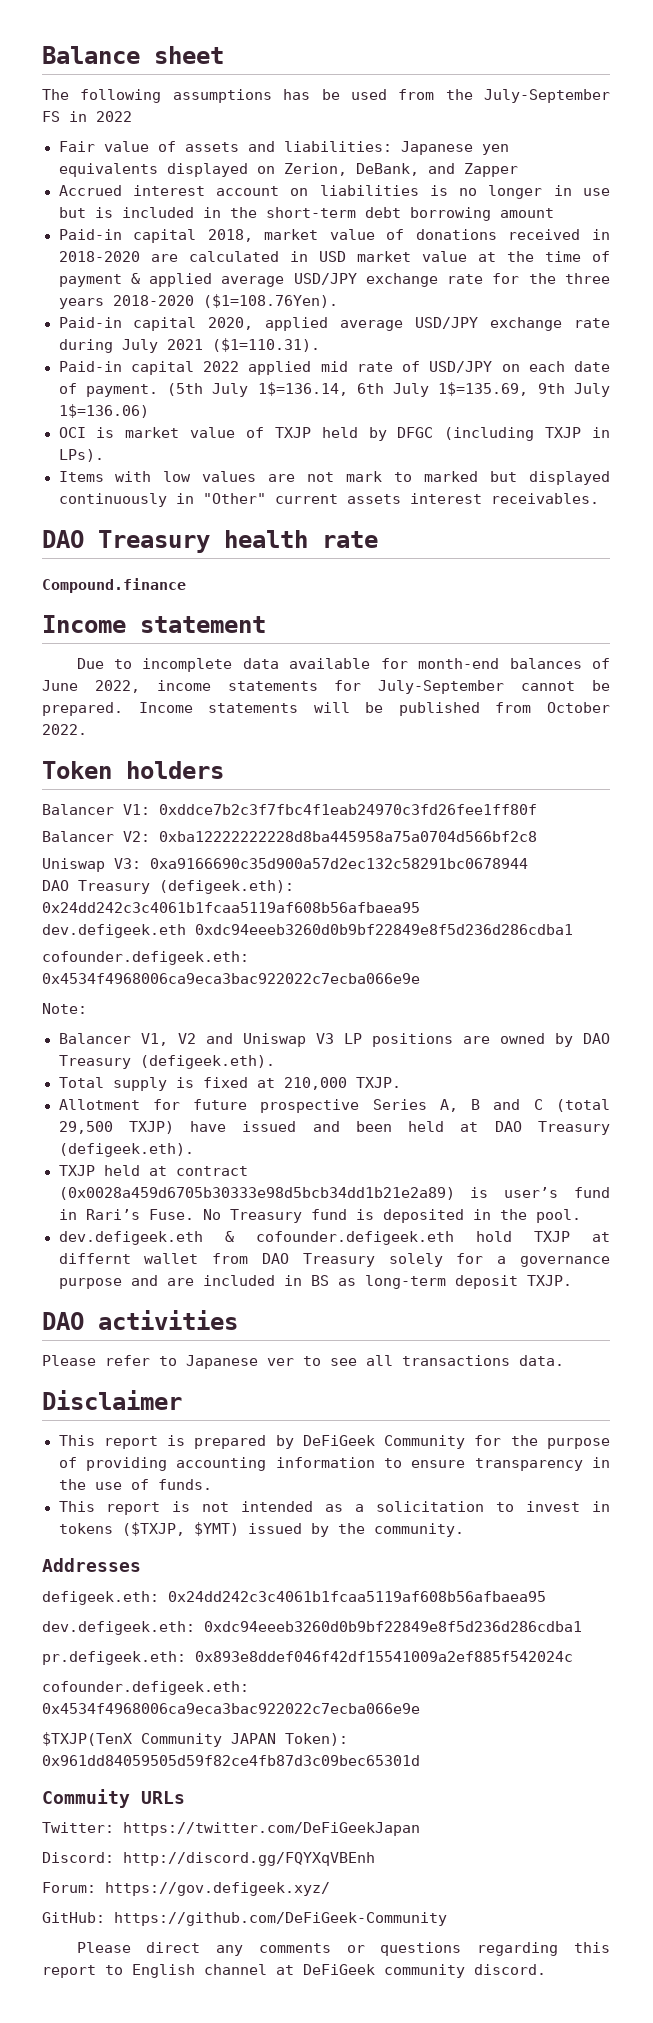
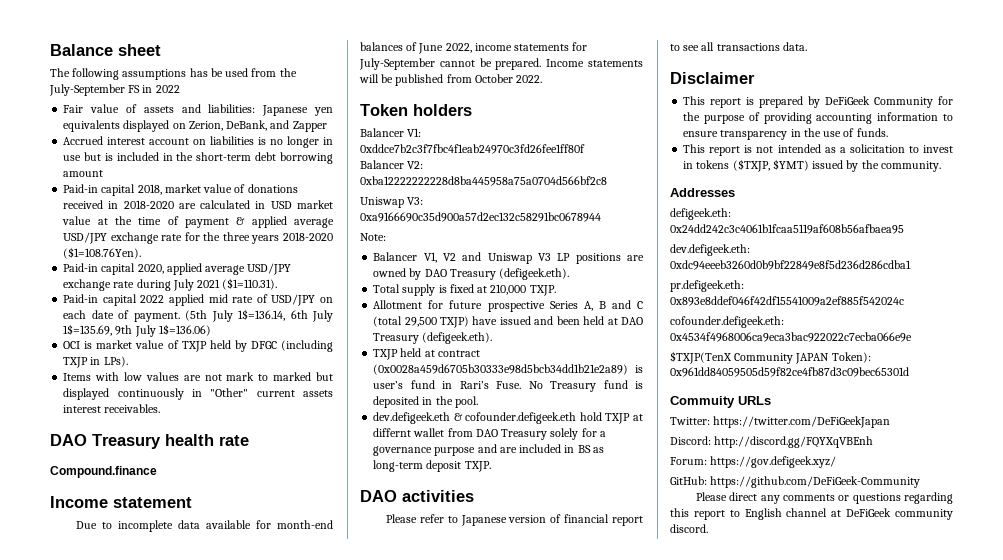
- DAO Treasury (defigeek.eth): 0x24dd242c3c4061b1fcaa5119af608b56afbaea95
- dev.defigeek.eth 0xdc94eeeb3260d0b9bf22849e8f5d236d286cdba1
- cofounder.defigeek.eth: 0x4534f4968006ca9eca3bac922022c7ecba066e9e
- Please refer to Japanese ver to see all transactions data.
+ Please refer to Japanese version of financial report to see all transactions data.

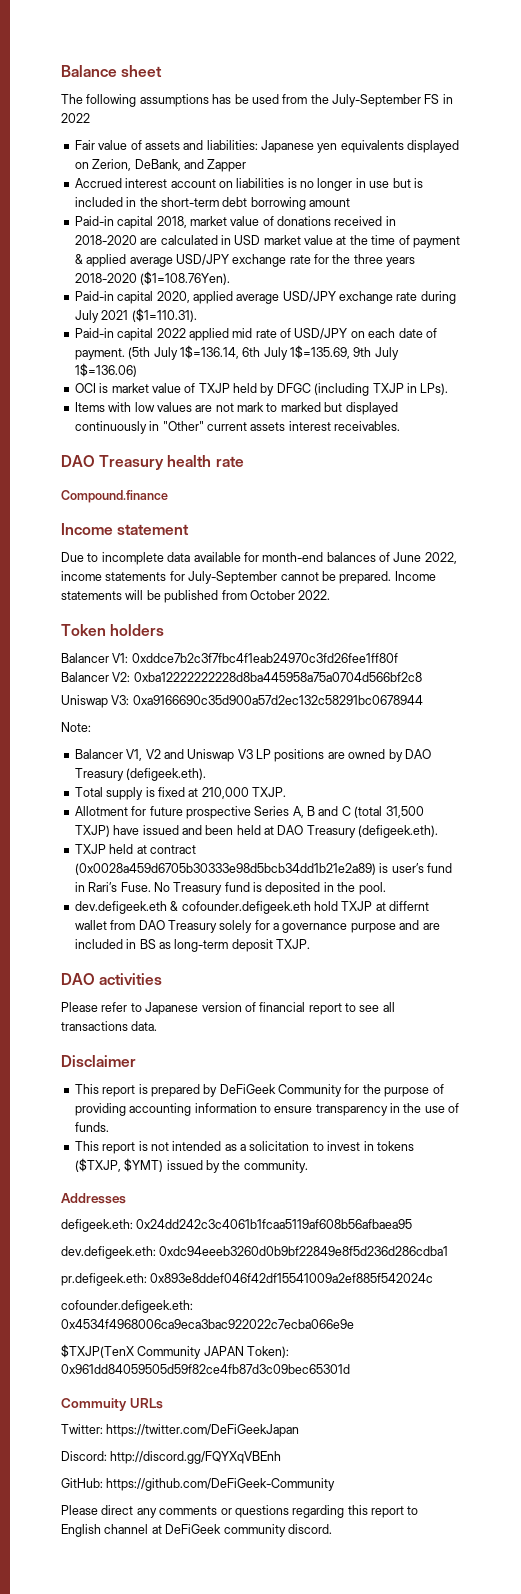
- Allotment for future prospective Series A, B and C (total 29,500 TXJP) have issued and been held at DAO Treasury (defigeek.eth).
+ Allotment for future prospective Series A, B and C (total 31,500 TXJP) have issued and been held at DAO Treasury (defigeek.eth).
- Forum: https://gov.defigeek.xyz/

